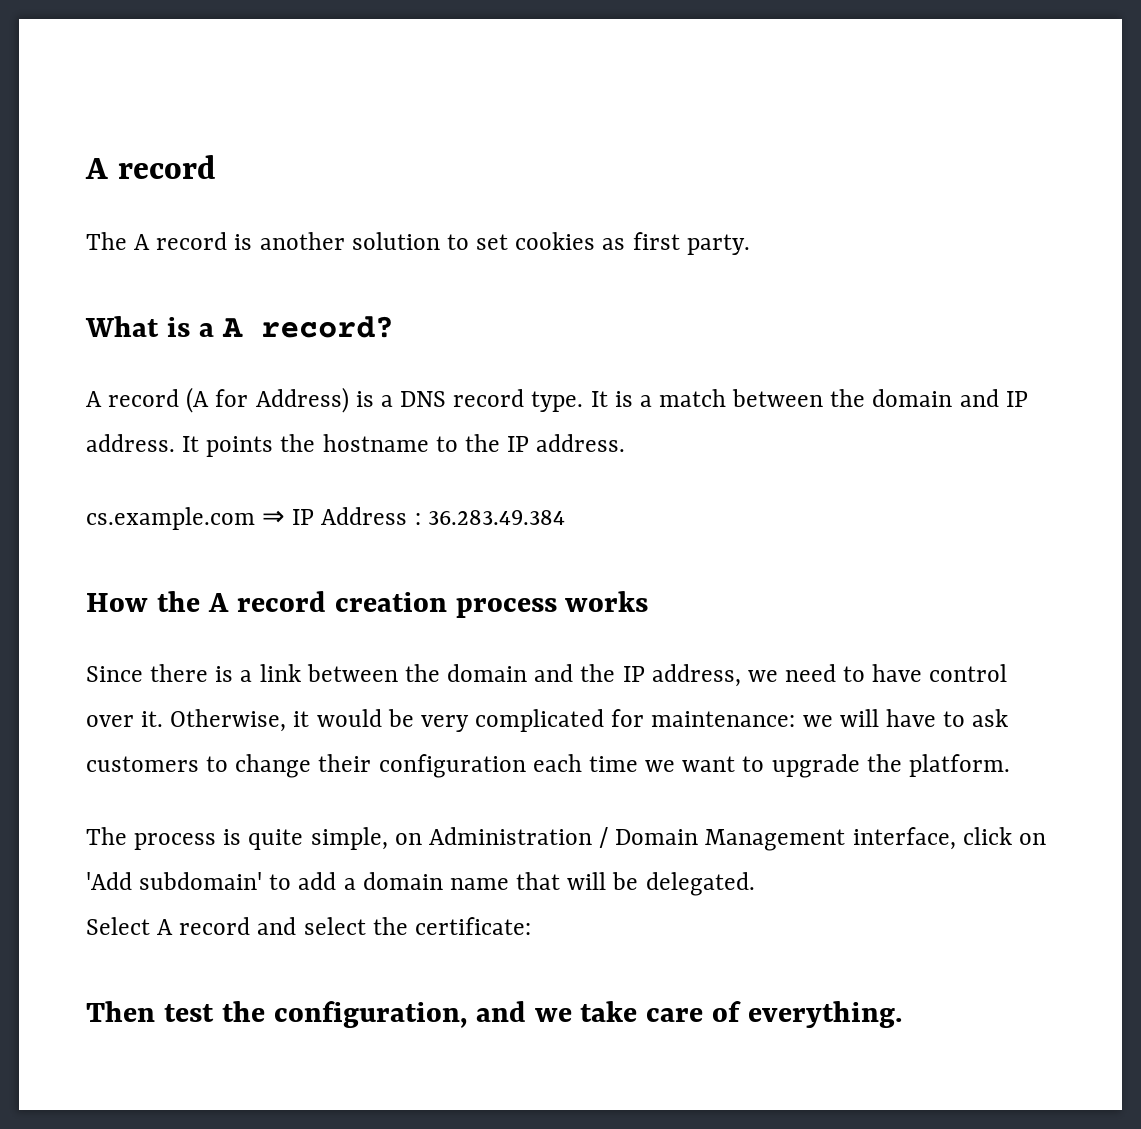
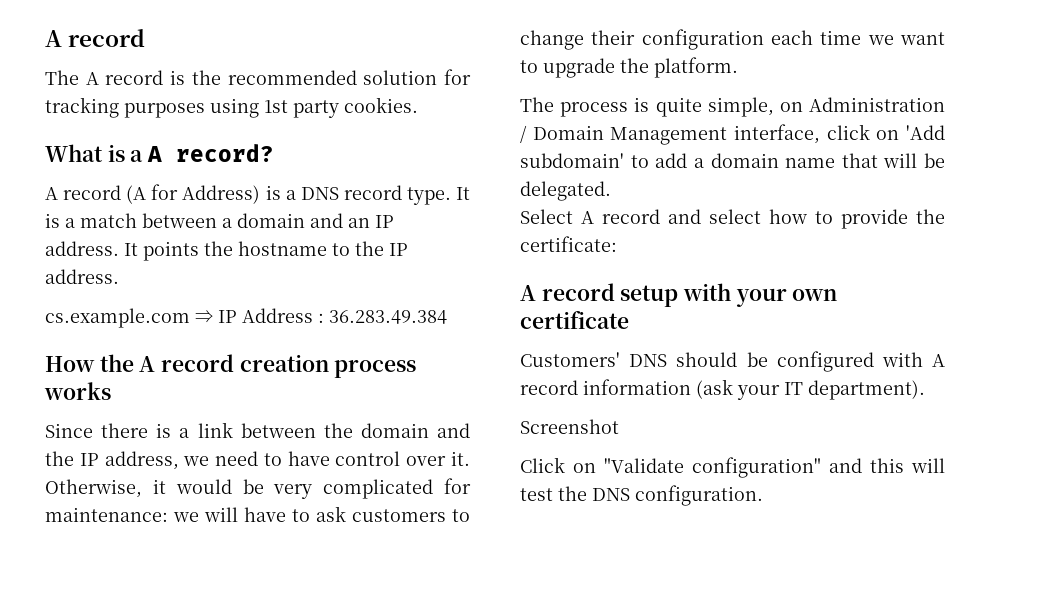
- The A record is another solution to set cookies as first party.
+ The A record is the recommended solution for tracking purposes using 1st party cookies.
- It is a match between the domain and IP address.
+ It is a match between a domain and an IP address.
- Select A record and select the certificate:
+ Select A record and select how to provide the certificate:
- Then test the configuration, and we take care of everything.
+ A record setup with your own certificate
+ Customers' DNS should be configured with A record information (ask your IT department).
+ Screenshot
+ Click on "Validate configuration" and this will test the DNS configuration.

